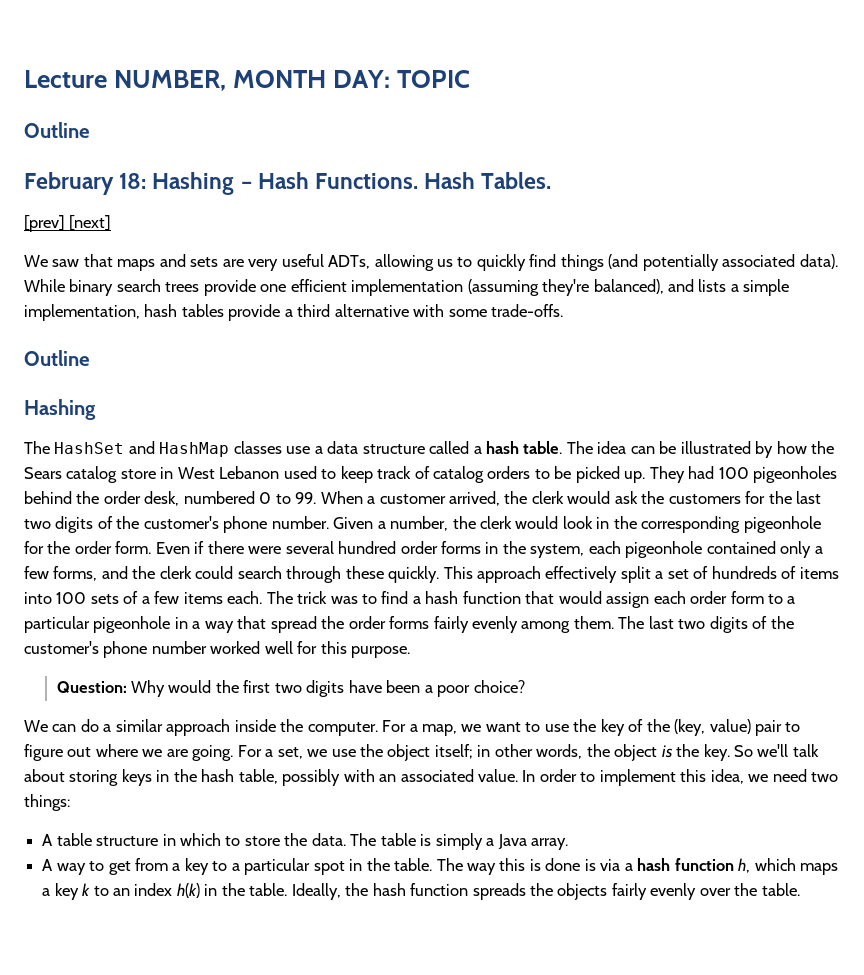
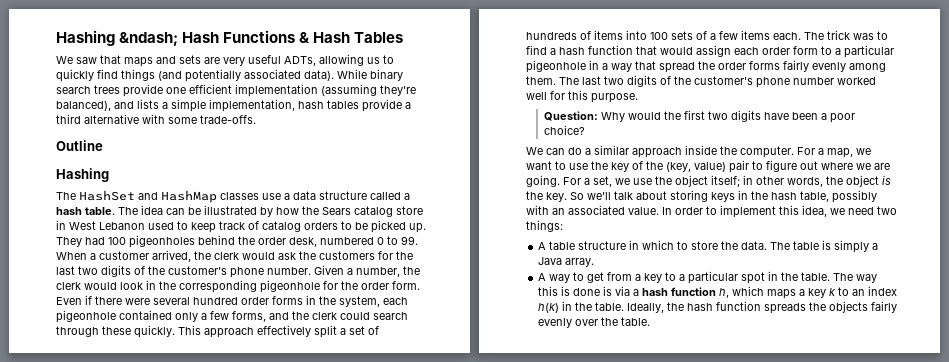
- Lecture NUMBER, MONTH DAY: TOPIC
- Outline
- February 18: Hashing – Hash Functions. Hash Tables.
- [prev] [next]
+ Hashing &ndash; Hash Functions & Hash Tables

